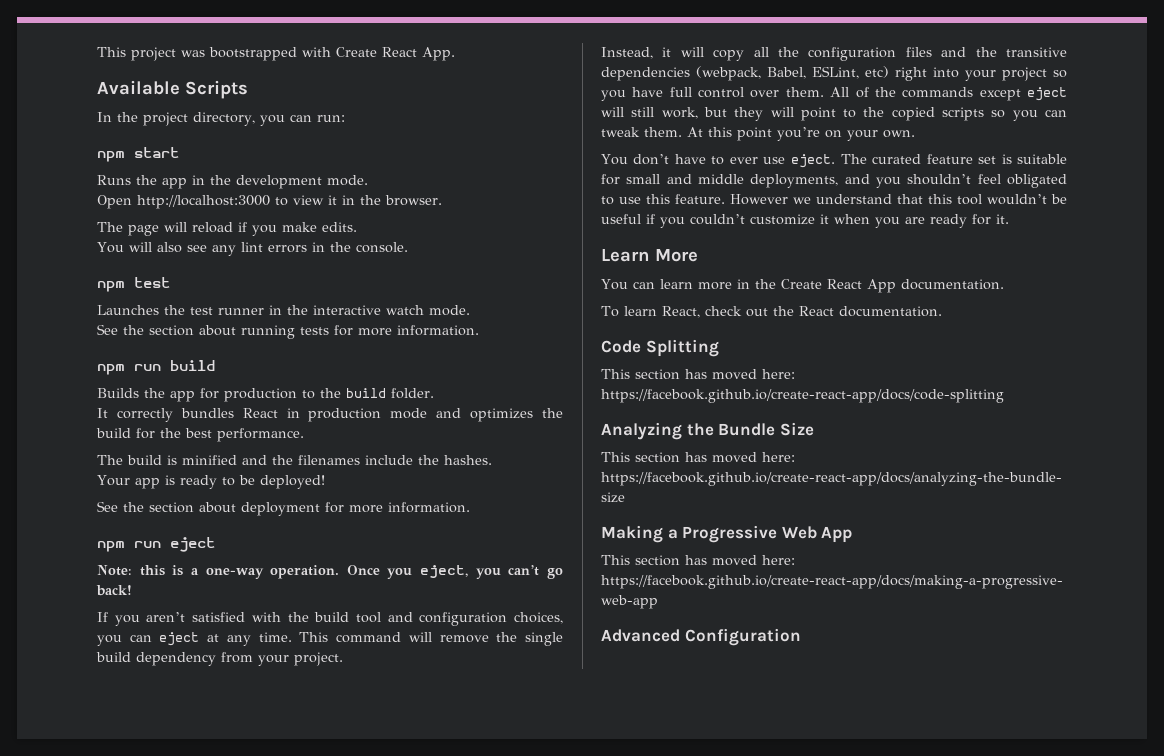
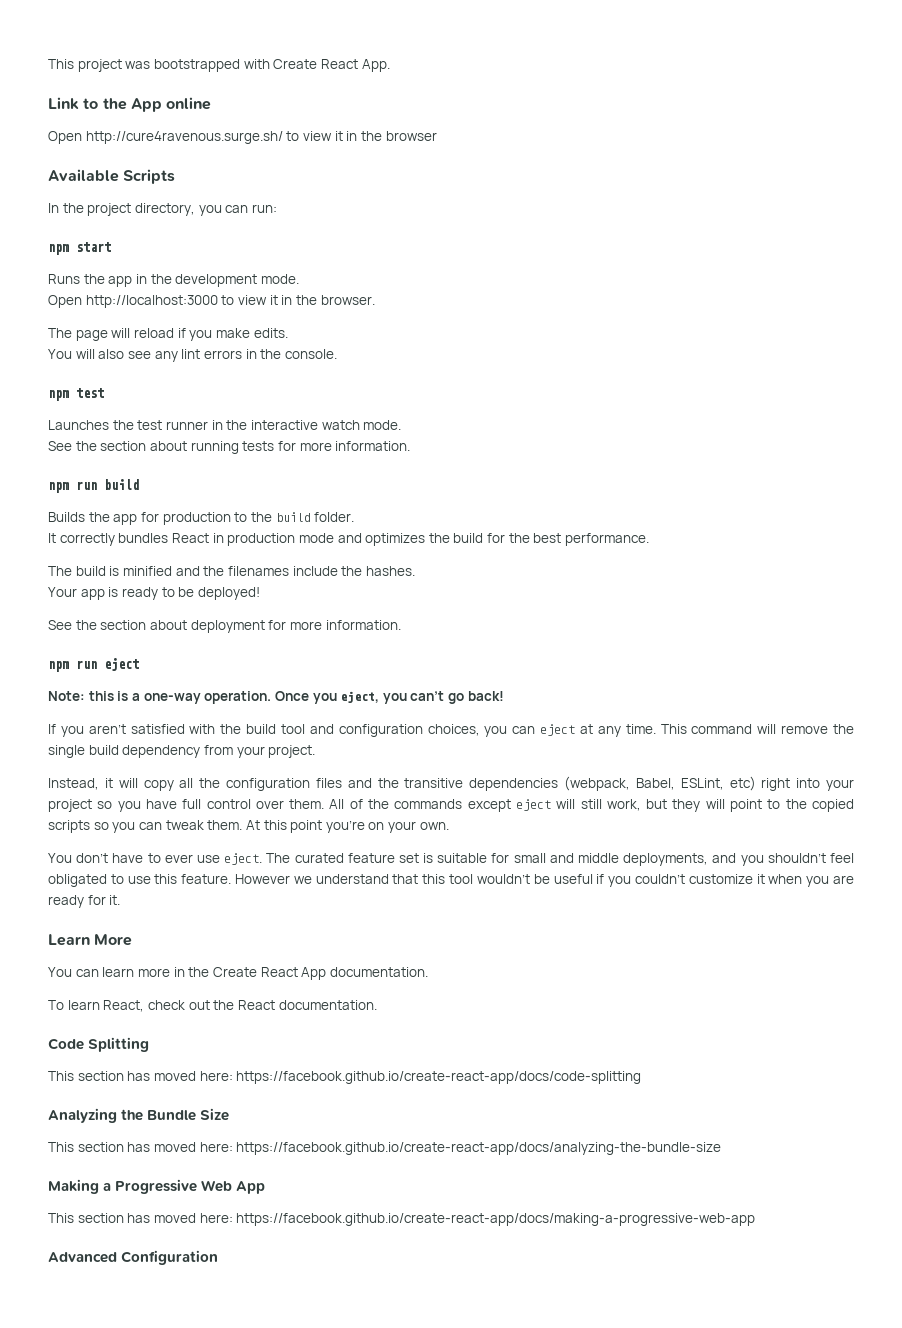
+ Link to the App online
+ Open http://cure4ravenous.surge.sh/ to view it in the browser

